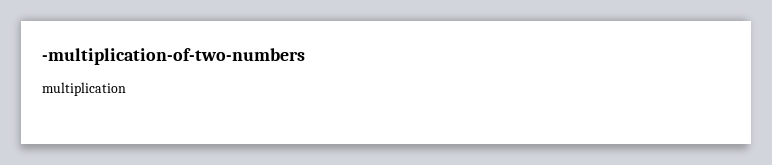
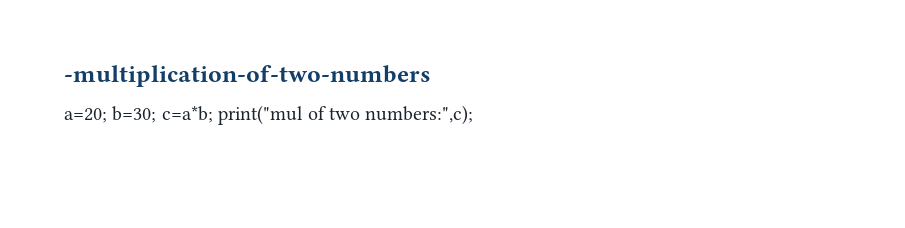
- multiplication
+ a=20; b=30; c=a*b; print("mul of two numbers:",c);

